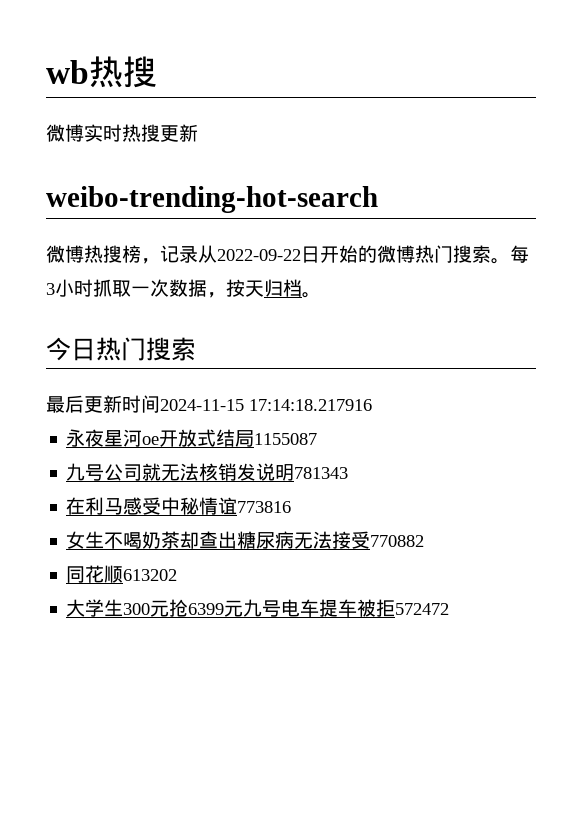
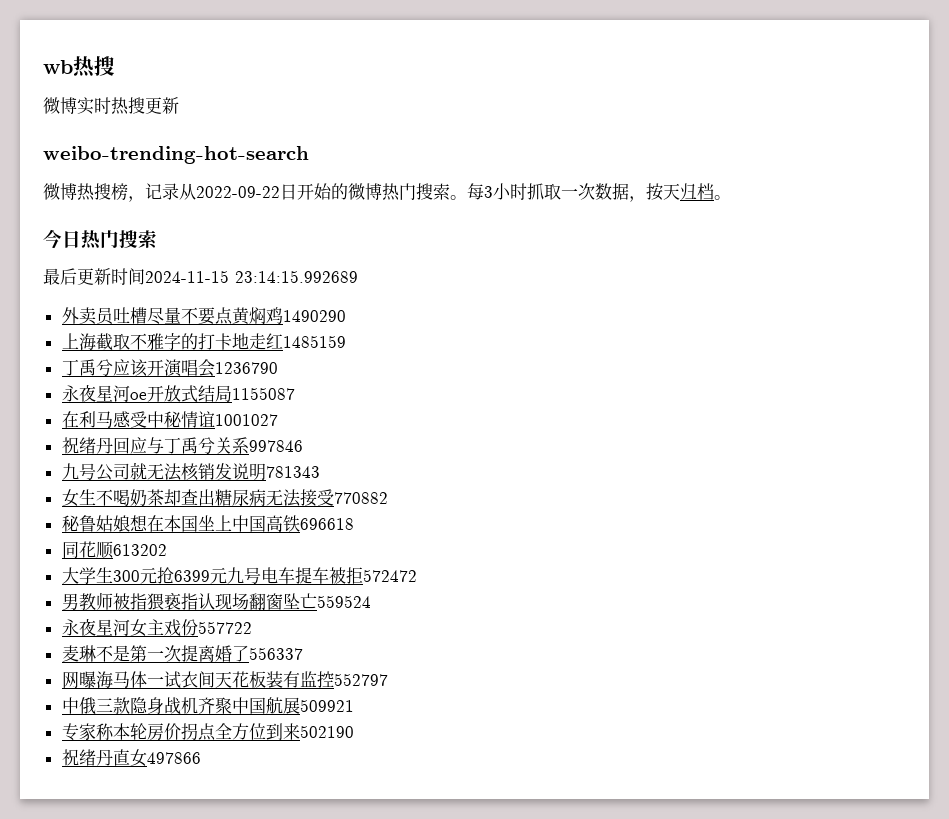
- 最后更新时间2024-11-15 17:14:18.217916
+ 最后更新时间2024-11-15 23:14:15.992689
+ 外卖员吐槽尽量不要点黄焖鸡1490290
+ 上海截取不雅字的打卡地走红1485159
+ 丁禹兮应该开演唱会1236790
+ 在利马感受中秘情谊1001027
+ 祝绪丹回应与丁禹兮关系997846
- 在利马感受中秘情谊773816
+ 秘鲁姑娘想在本国坐上中国高铁696618
+ 男教师被指猥亵指认现场翻窗坠亡559524
+ 永夜星河女主戏份557722
+ 麦琳不是第一次提离婚了556337
+ 网曝海马体一试衣间天花板装有监控552797
+ 中俄三款隐身战机齐聚中国航展509921
+ 专家称本轮房价拐点全方位到来502190
+ 祝绪丹直女497866

